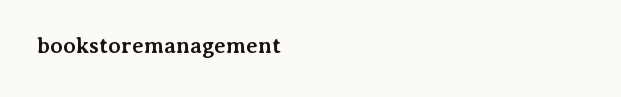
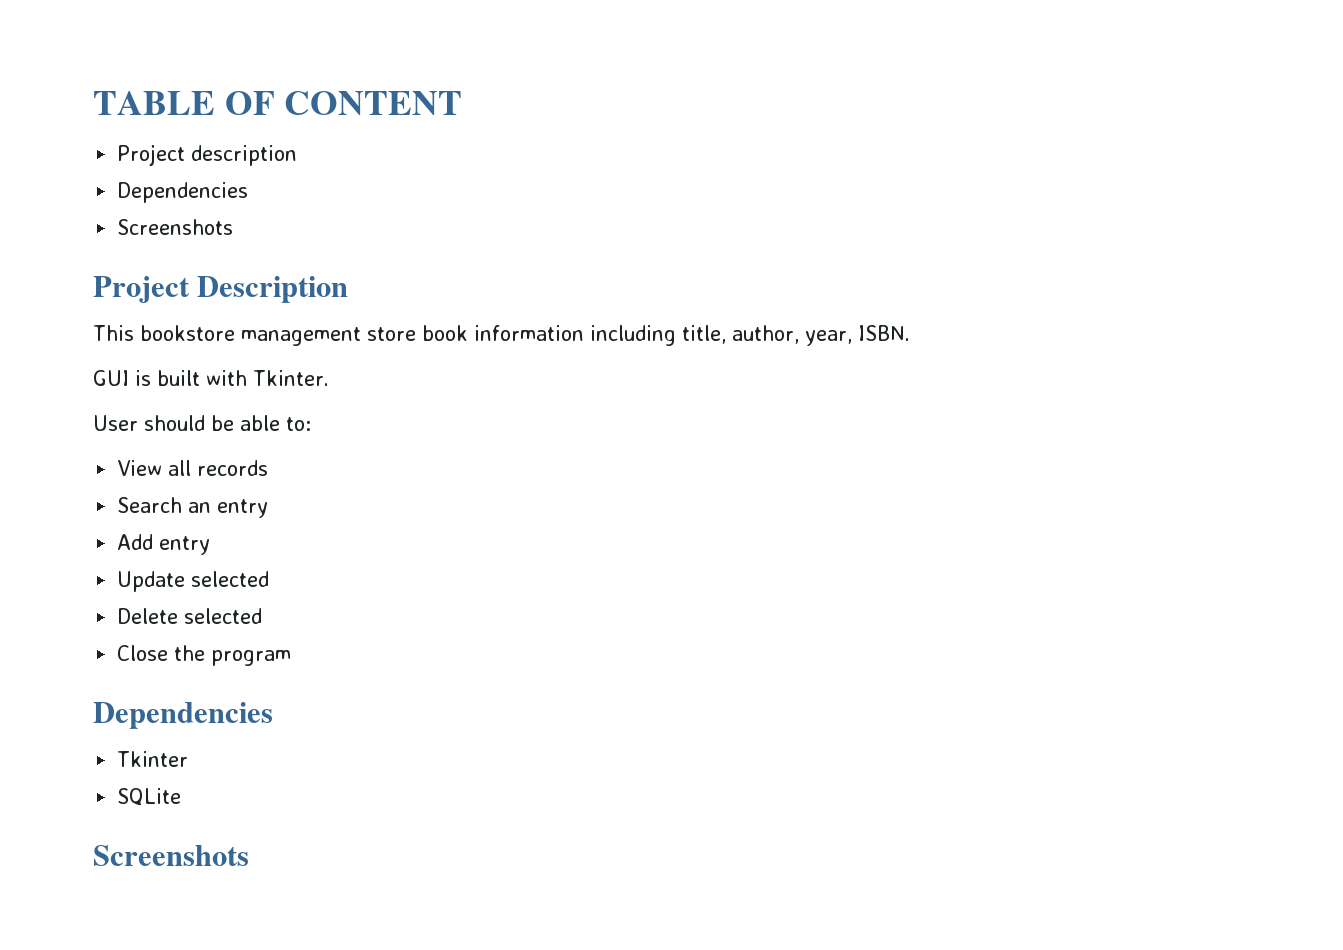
- bookstoremanagement
+ TABLE OF CONTENT
+ Project description
+ Dependencies
+ Screenshots
+ Project Description
+ This bookstore management store book information including title, author, year, ISBN.
+ GUI is built with Tkinter.
+ User should be able to:
+ View all records
+ Search an entry
+ Add entry
+ Update selected
+ Delete selected
+ Close the program
+ Dependencies
+ Tkinter
+ SQLite
+ Screenshots

